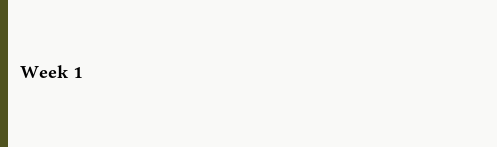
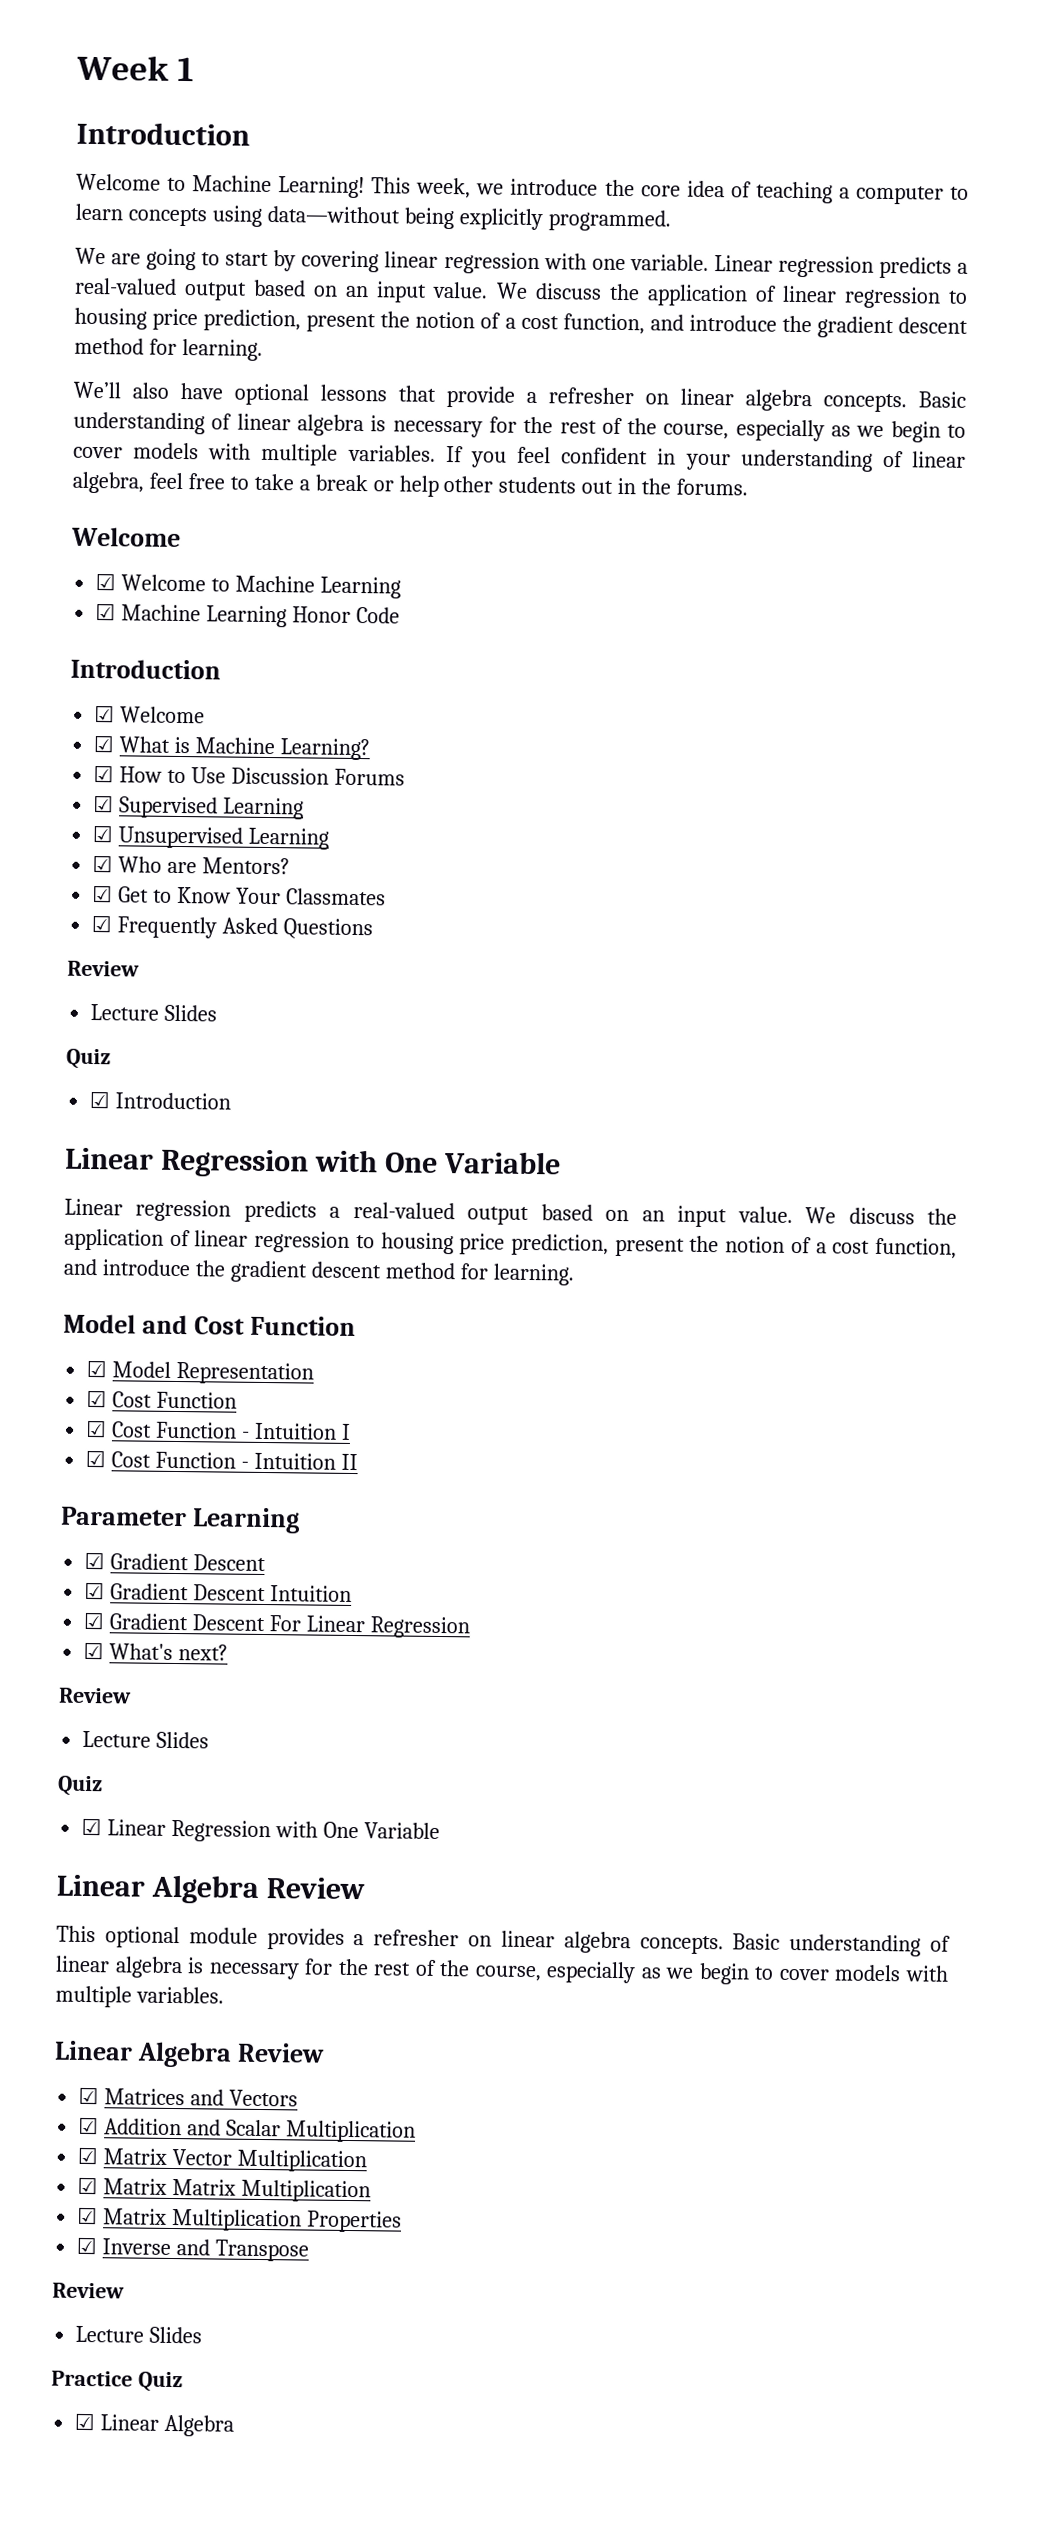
  Week 1
+ Introduction
+ Welcome to Machine Learning! This week, we introduce the core idea of teaching a computer to learn concepts using data—without being explicitly programmed.
+ We are going to start by covering linear regression with one variable. Linear regression predicts a real-valued output based on an input value. We discuss the application of linear regression to housing price prediction, present the notion of a cost function, and introduce the gradient descent method for learning.
+ We’ll also have optional lessons that provide a refresher on linear algebra concepts. Basic understanding of linear algebra is necessary for the rest of the course, especially as we begin to cover models with multiple variables. If you feel confident in your understanding of linear algebra, feel free to take a break or help other students out in the forums.
+ Welcome
+ ☑ Welcome to Machine Learning
+ ☑ Machine Learning Honor Code
+ Introduction
+ ☑ Welcome
+ ☑ What is Machine Learning?
+ ☑ How to Use Discussion Forums
+ ☑ Supervised Learning
+ ☑ Unsupervised Learning
+ ☑ Who are Mentors?
+ ☑ Get to Know Your Classmates
+ ☑ Frequently Asked Questions
+ Review
+ Lecture Slides
+ Quiz
+ ☑ Introduction
+ Linear Regression with One Variable
+ Linear regression predicts a real-valued output based on an input value. We discuss the application of linear regression to housing price prediction, present the notion of a cost function, and introduce the gradient descent method for learning.
+ Model and Cost Function
+ ☑ Model Representation
+ ☑ Cost Function
+ ☑ Cost Function - Intuition I
+ ☑ Cost Function - Intuition II
+ Parameter Learning
+ ☑ Gradient Descent
+ ☑ Gradient Descent Intuition
+ ☑ Gradient Descent For Linear Regression
+ ☑ What's next?
+ Review
+ Lecture Slides
+ Quiz
+ ☑ Linear Regression with One Variable
+ Linear Algebra Review
+ This optional module provides a refresher on linear algebra concepts. Basic understanding of linear algebra is necessary for the rest of the course, especially as we begin to cover models with multiple variables.
+ Linear Algebra Review
+ ☑ Matrices and Vectors
+ ☑ Addition and Scalar Multiplication
+ ☑ Matrix Vector Multiplication
+ ☑ Matrix Matrix Multiplication
+ ☑ Matrix Multiplication Properties
+ ☑ Inverse and Transpose
+ Review
+ Lecture Slides
+ Practice Quiz
+ ☑ Linear Algebra

